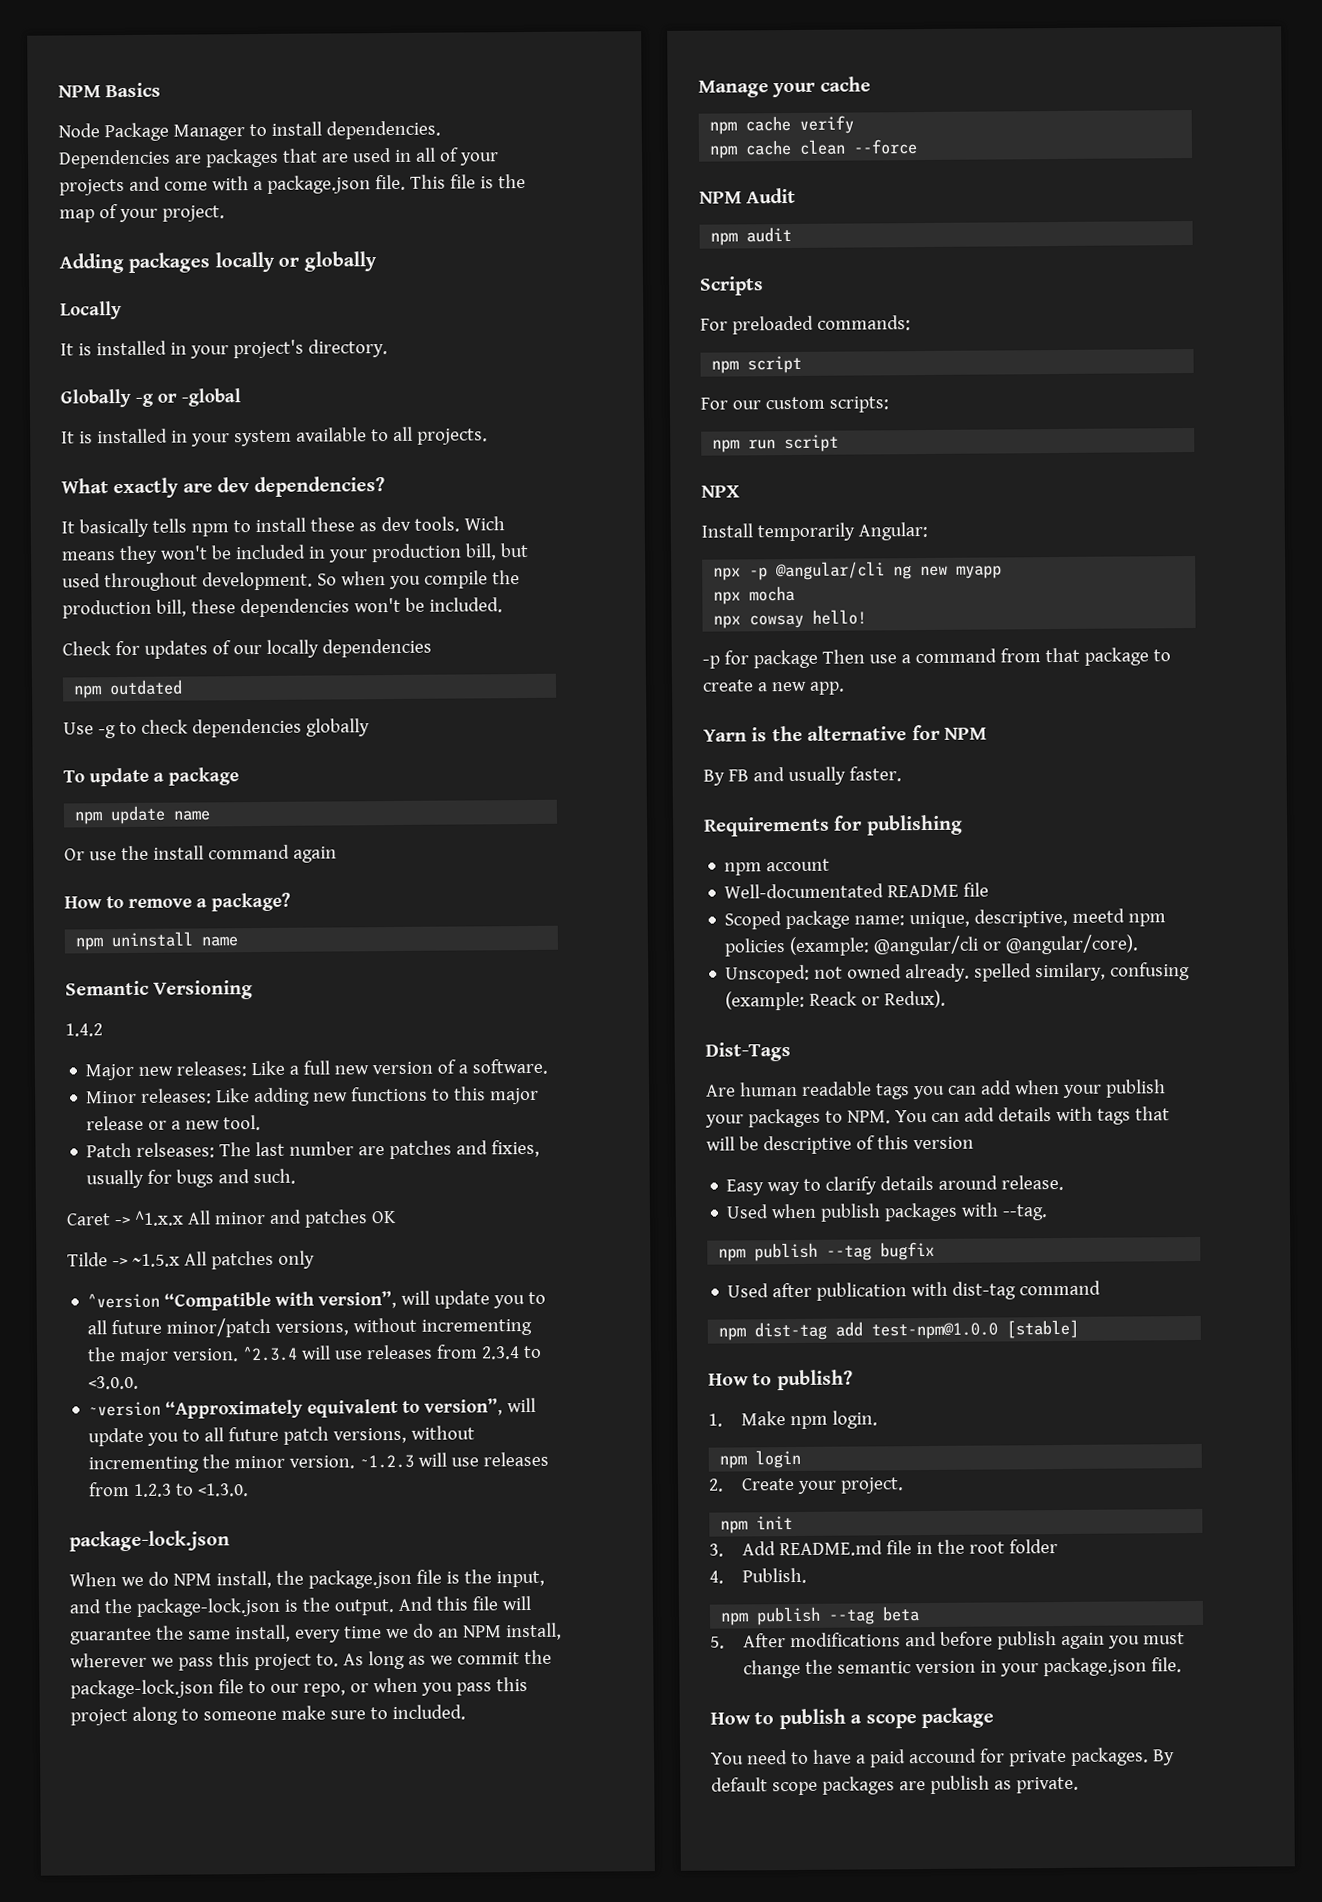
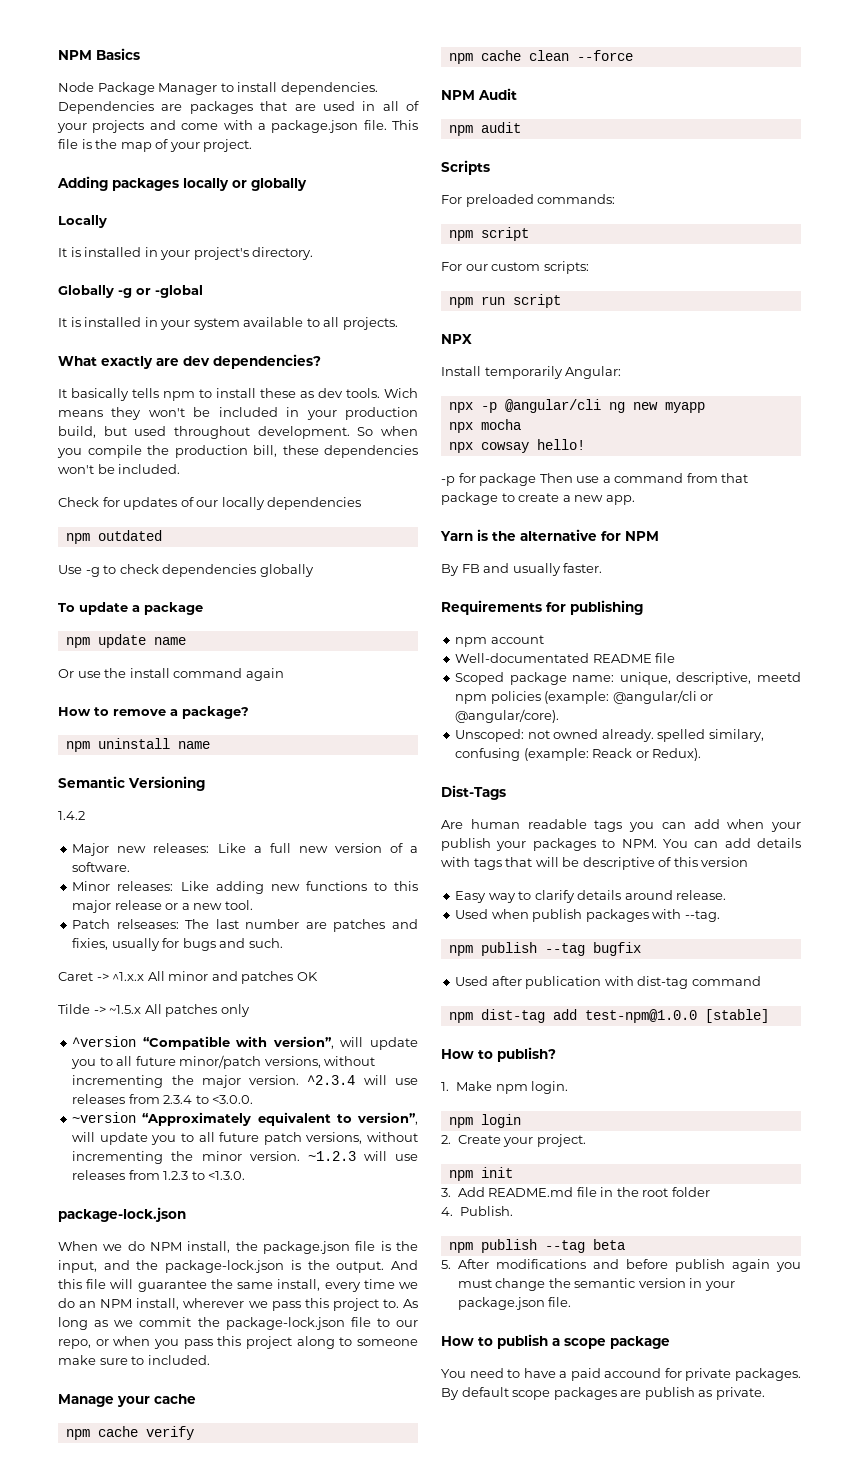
- Wich means they won't be included in your production bill, but used throughout development.
+ Wich means they won't be included in your production build, but used throughout development.

